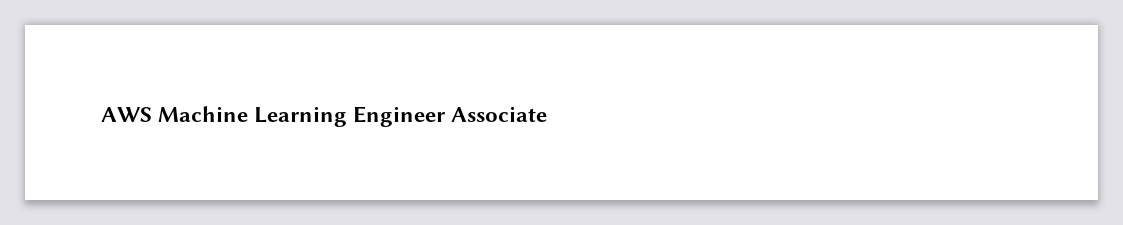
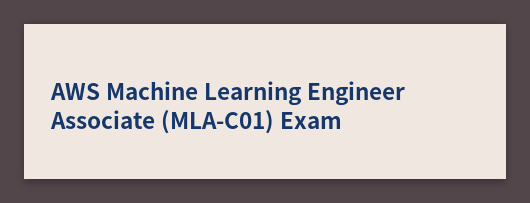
- AWS Machine Learning Engineer Associate
+ AWS Machine Learning Engineer Associate (MLA-C01) Exam

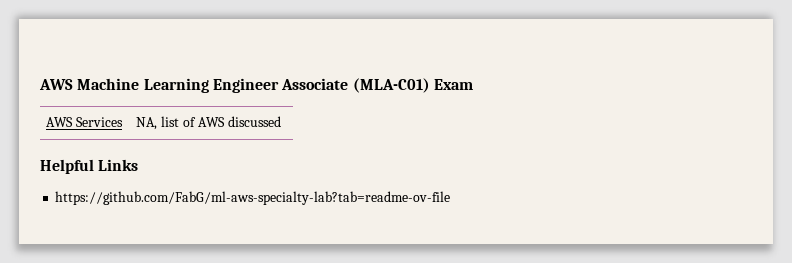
+ AWS Services | NA, list of AWS discussed
+ Helpful Links
+ https://github.com/FabG/ml-aws-specialty-lab?tab=readme-ov-file

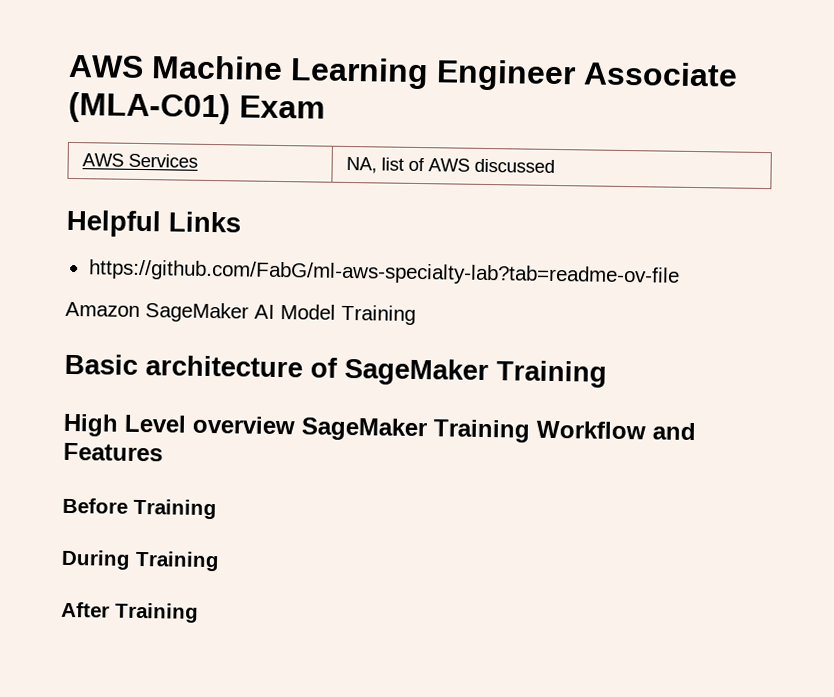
+ Amazon SageMaker AI Model Training
+ Basic architecture of SageMaker Training
+ High Level overview SageMaker Training Workflow and Features
+ Before Training
+ During Training
+ After Training

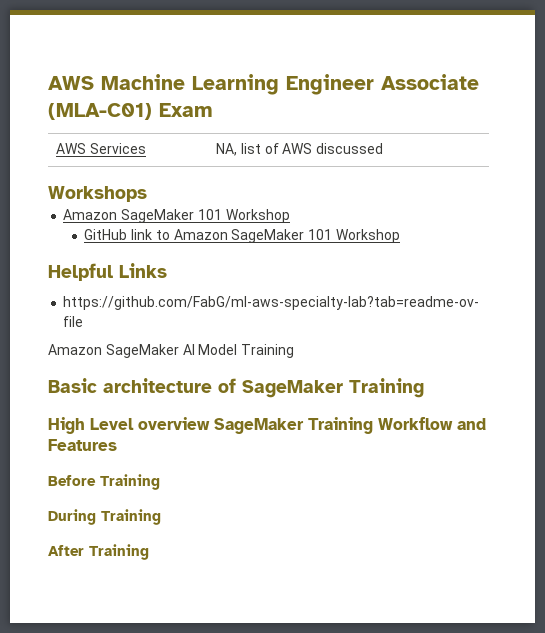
+ Workshops
+ Amazon SageMaker 101 Workshop
+ GitHub link to Amazon SageMaker 101 Workshop

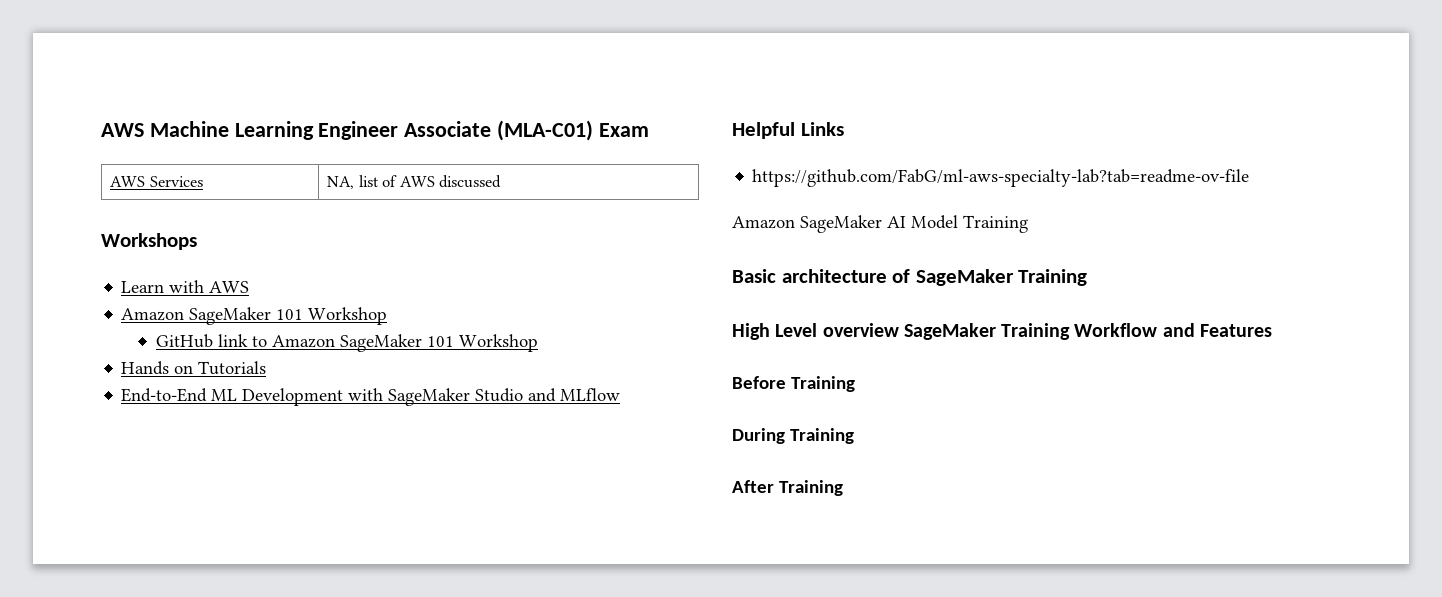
+ Learn with AWS
+ Hands on Tutorials
+ End-to-End ML Development with SageMaker Studio and MLflow

